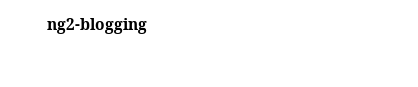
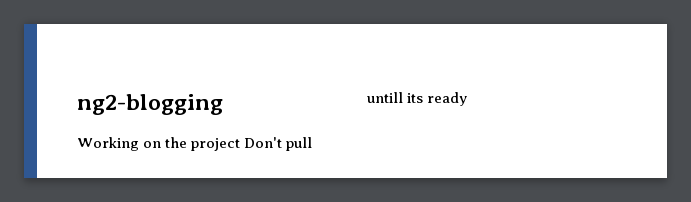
+ Working on the project Don't pull untill its ready

